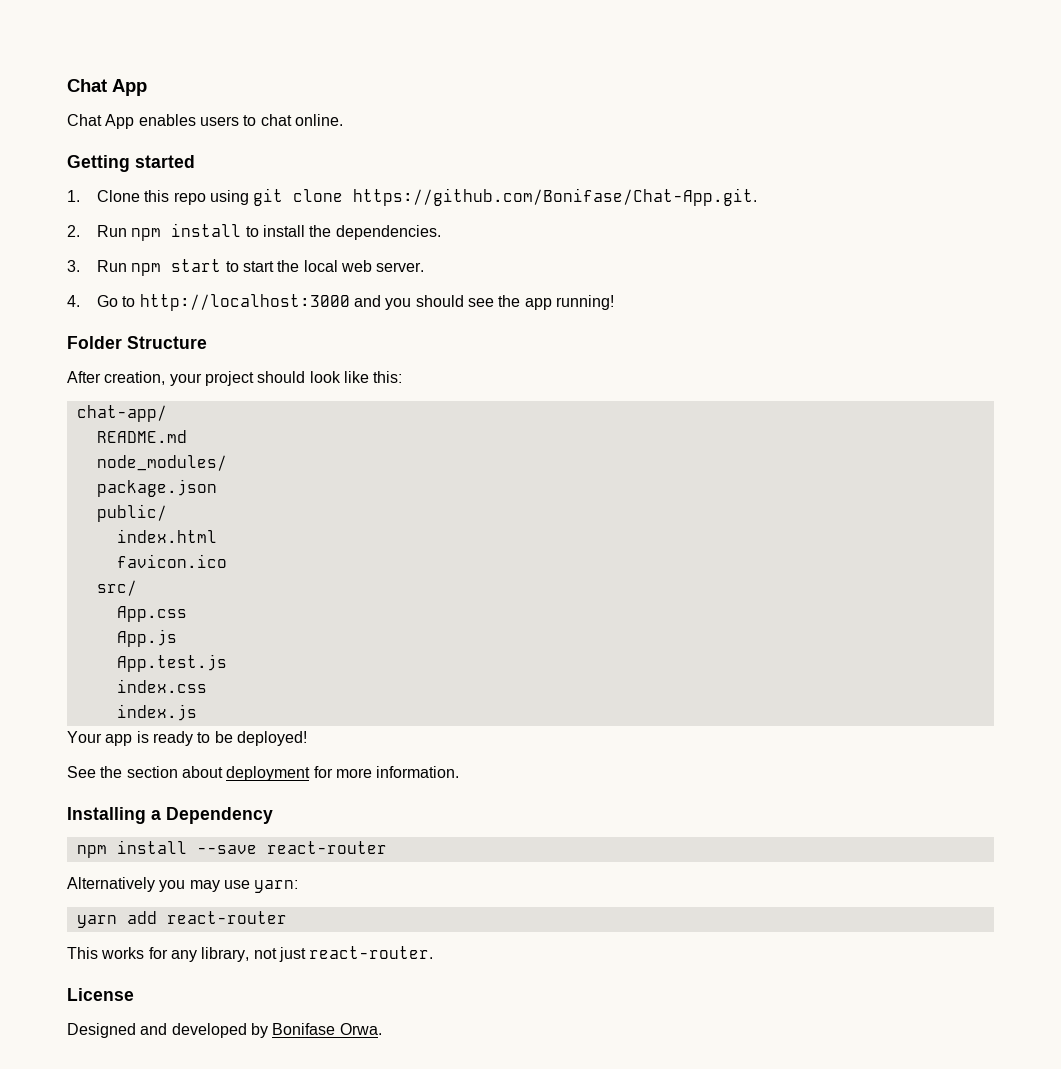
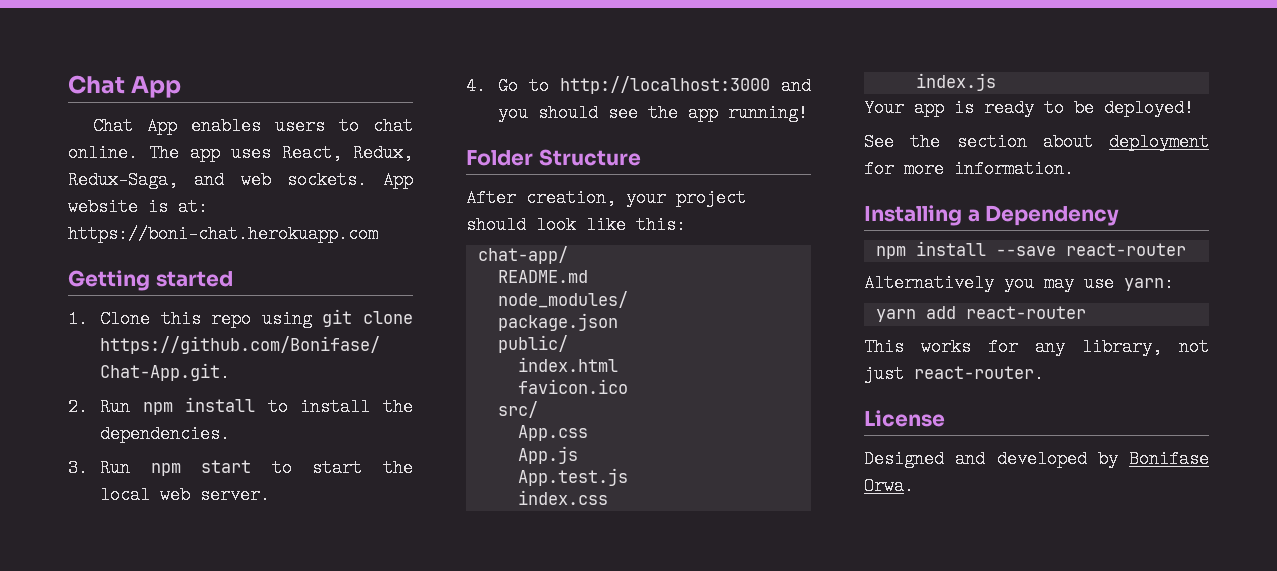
+ The app uses React, Redux, Redux-Saga, and web sockets. App website is at: https://boni-chat.herokuapp.com

